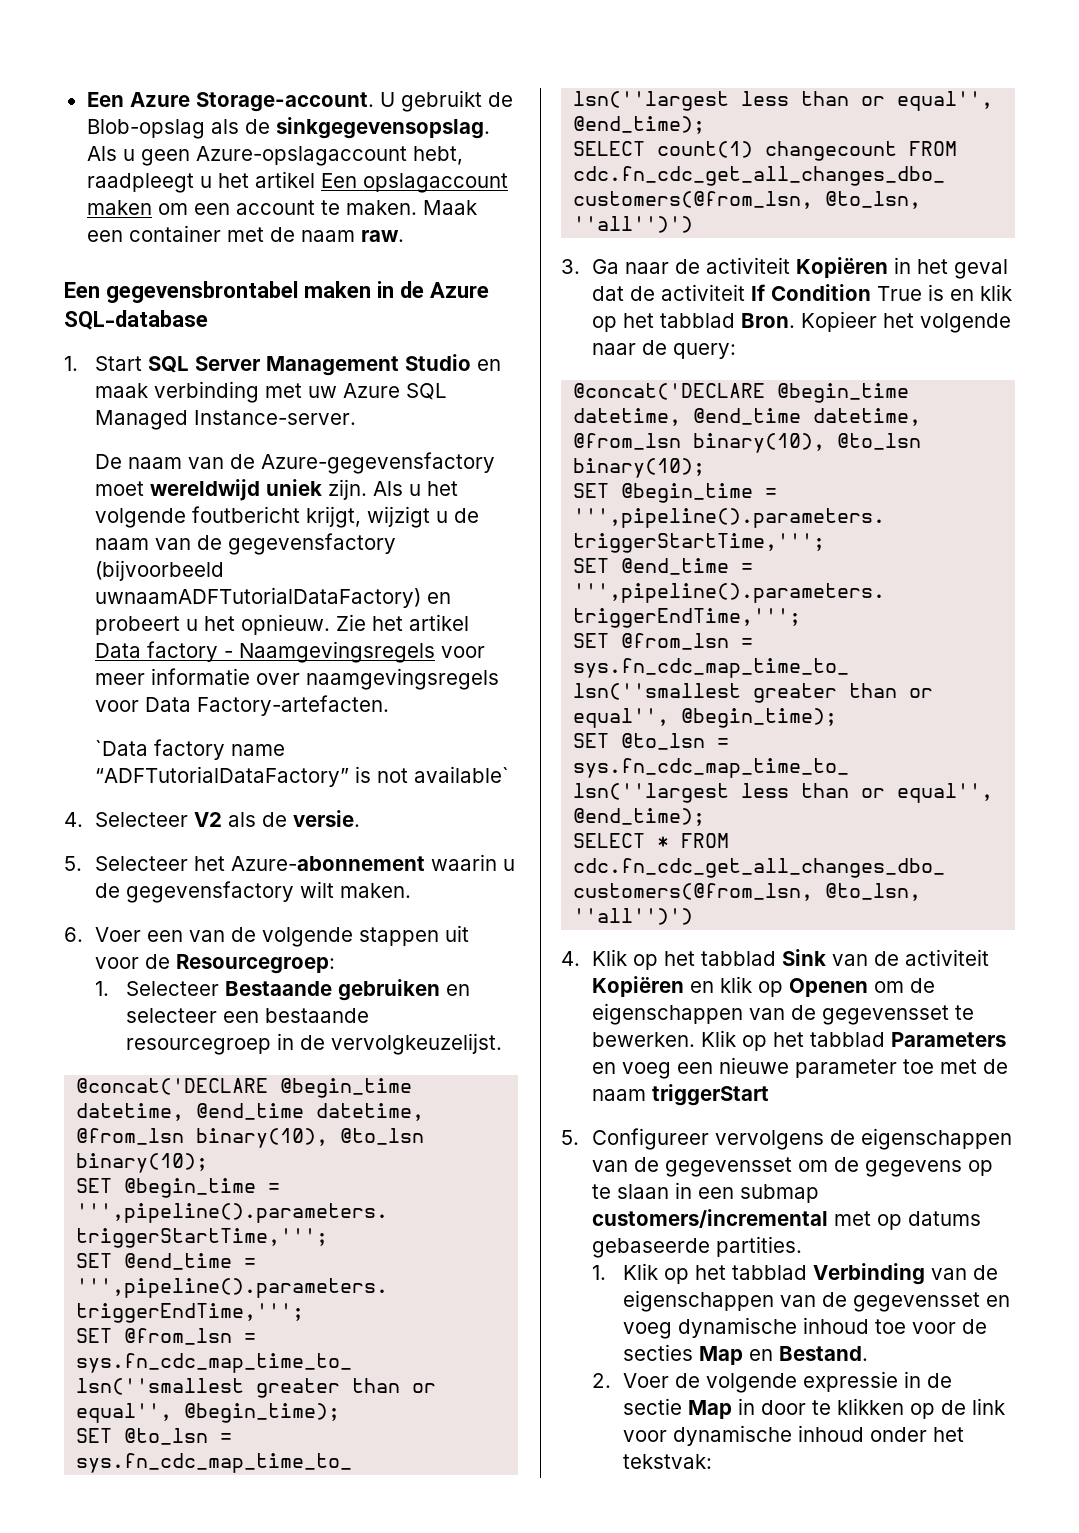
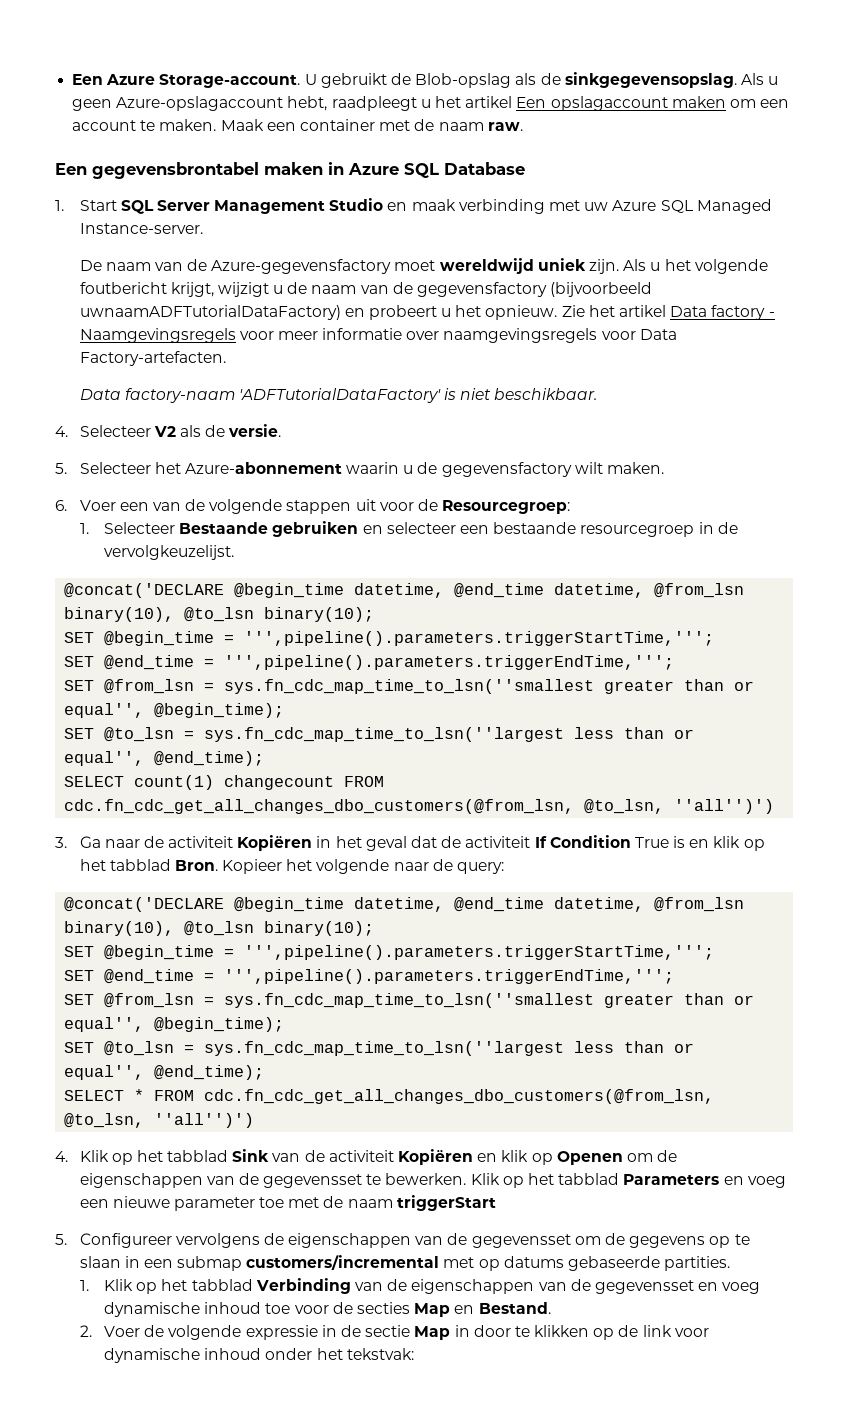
- Een gegevensbrontabel maken in de Azure SQL-database
+ Een gegevensbrontabel maken in Azure SQL Database
- `Data factory name “ADFTutorialDataFactory” is not available`
+ Data factory-naam 'ADFTutorialDataFactory' is niet beschikbaar.

